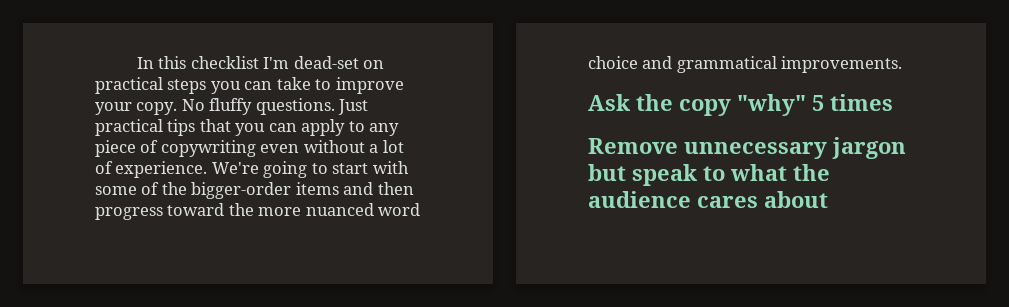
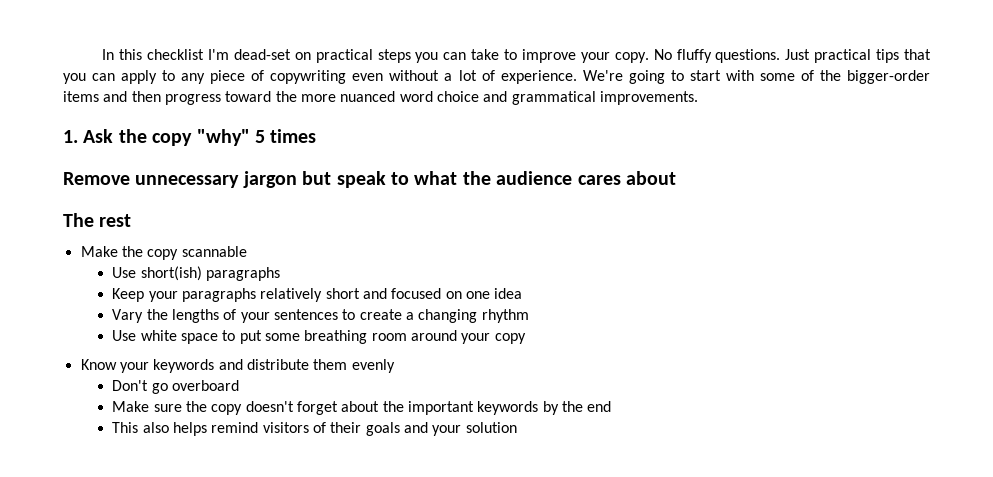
- Ask the copy "why" 5 times
+ 1. Ask the copy "why" 5 times
+ The rest
+ Make the copy scannable
+ Use short(ish) paragraphs
+ Keep your paragraphs relatively short and focused on one idea
+ Vary the lengths of your sentences to create a changing rhythm
+ Use white space to put some breathing room around your copy
+ Know your keywords and distribute them evenly
+ Don't go overboard
+ Make sure the copy doesn't forget about the important keywords by the end
+ This also helps remind visitors of their goals and your solution

